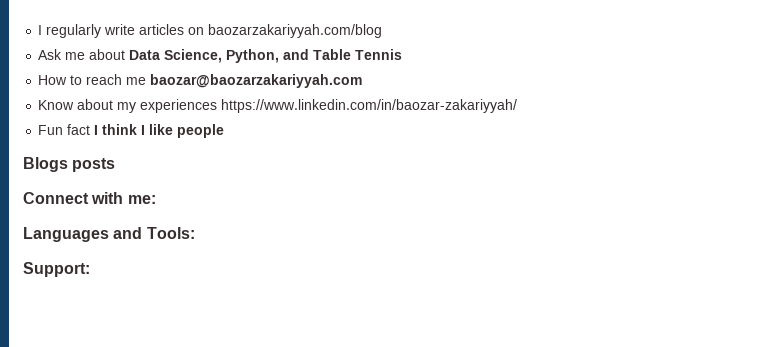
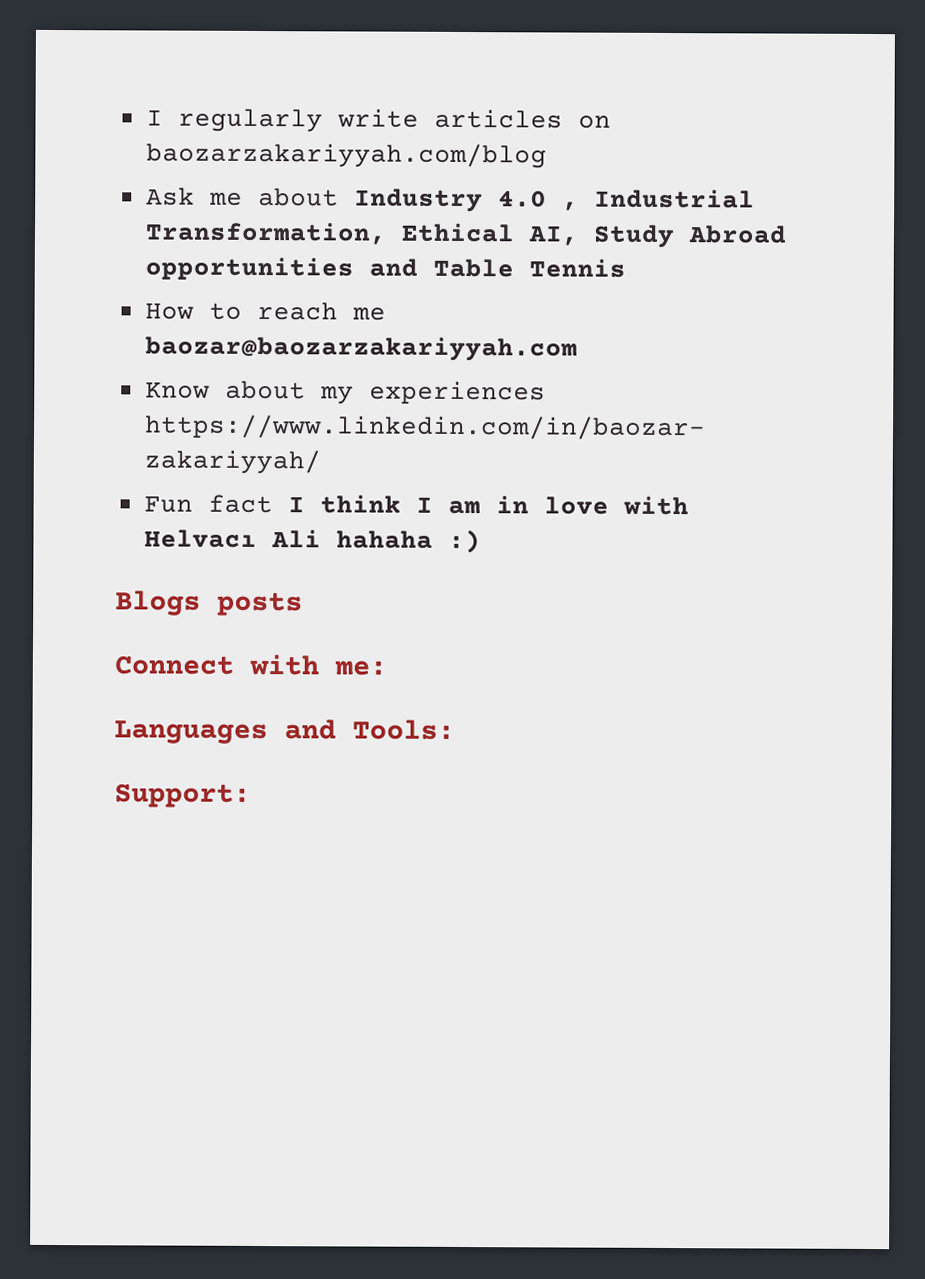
- Ask me about Data Science, Python, and Table Tennis
+ Ask me about Industry 4.0 , Industrial Transformation, Ethical AI, Study Abroad opportunities and Table Tennis
- Fun fact I think I like people
+ Fun fact I think I am in love with Helvacı Ali hahaha :)

